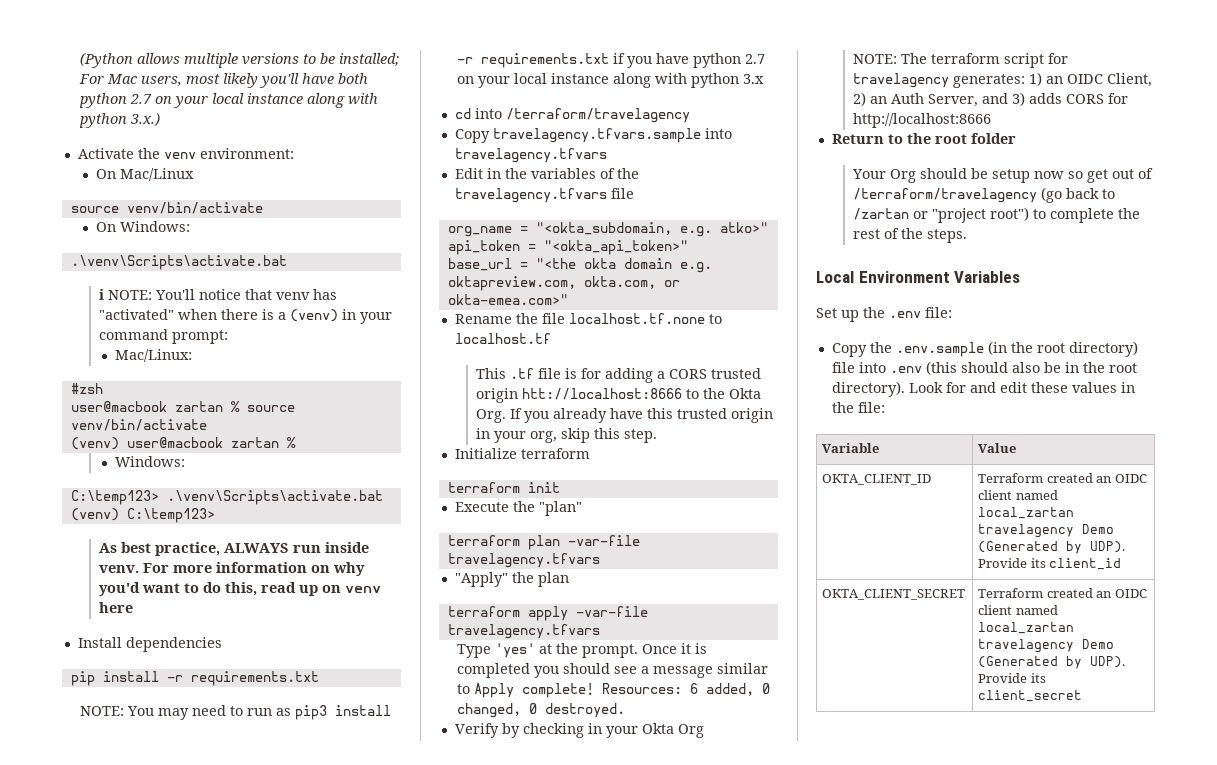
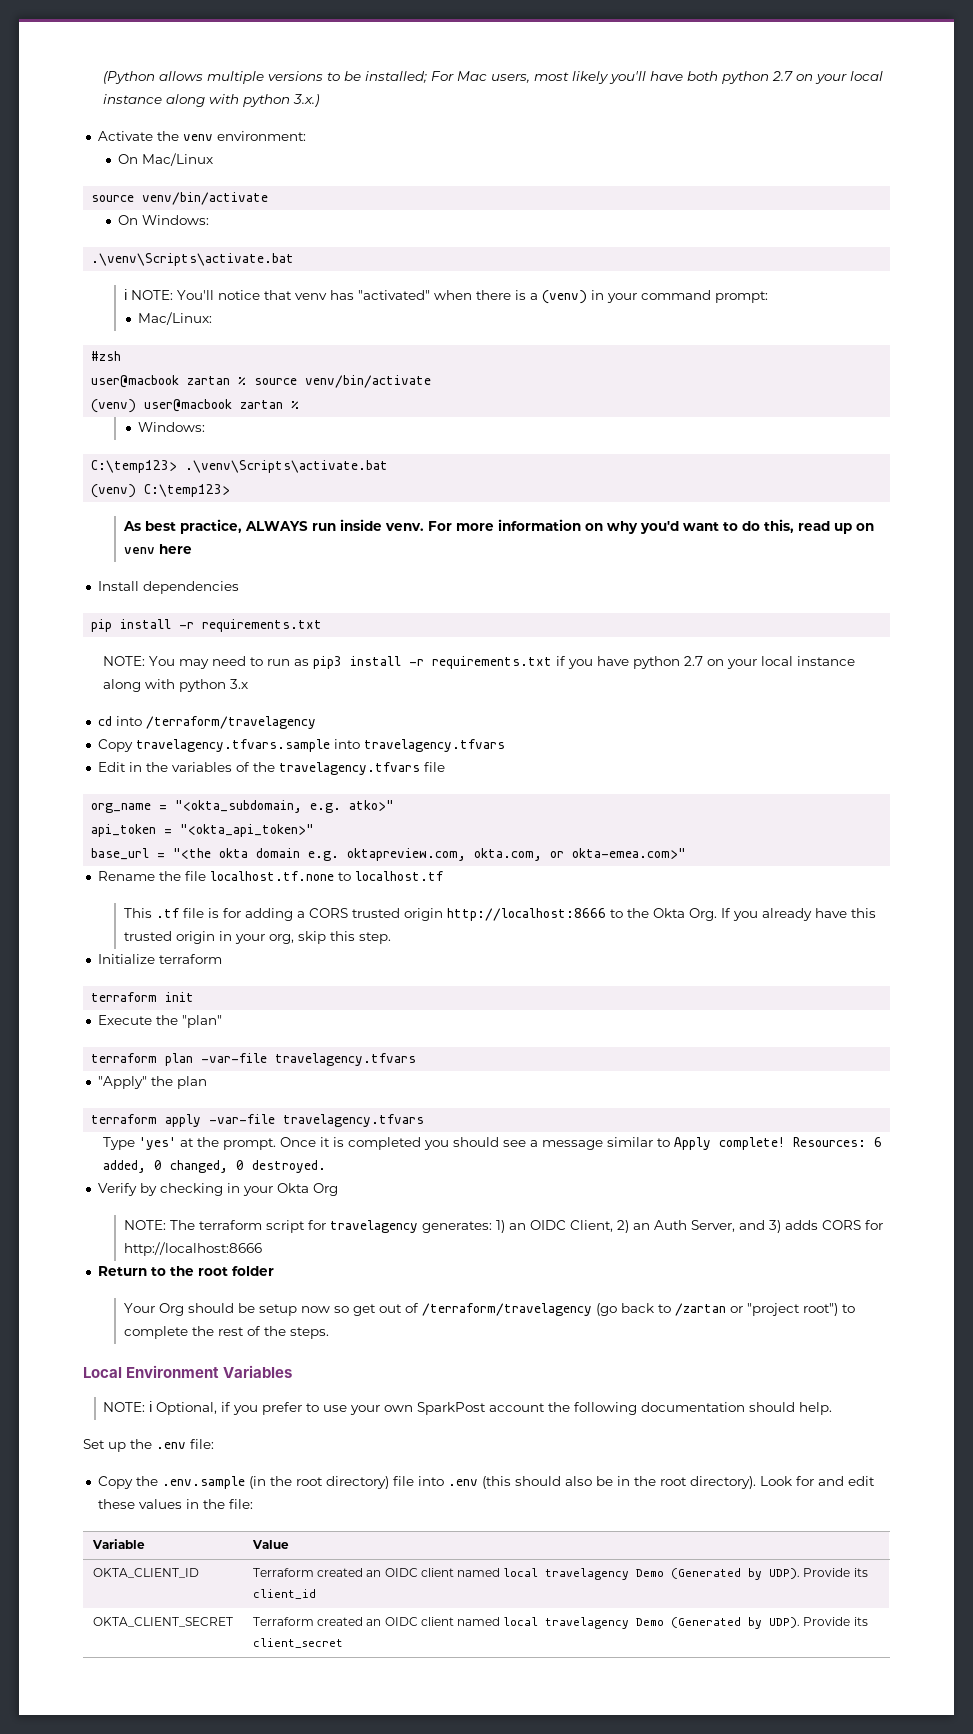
- This .tf file is for adding a CORS trusted origin htt://localhost:8666 to the Okta Org. If you already have this trusted origin in your org, skip this step.
+ This .tf file is for adding a CORS trusted origin http://localhost:8666 to the Okta Org. If you already have this trusted origin in your org, skip this step.
+ NOTE: ℹ Optional, if you prefer to use your own SparkPost account the following documentation should help.
- OKTA_CLIENT_ID | Terraform created an OIDC client named local_zartan travelagency Demo (Generated by UDP). Provide its client_id
+ OKTA_CLIENT_ID | Terraform created an OIDC client named local travelagency Demo (Generated by UDP). Provide its client_id
- OKTA_CLIENT_SECRET | Terraform created an OIDC client named local_zartan travelagency Demo (Generated by UDP). Provide its client_secret
+ OKTA_CLIENT_SECRET | Terraform created an OIDC client named local travelagency Demo (Generated by UDP). Provide its client_secret

